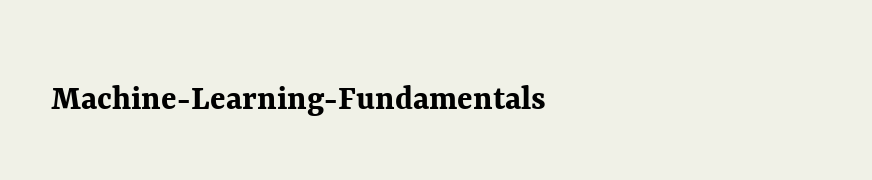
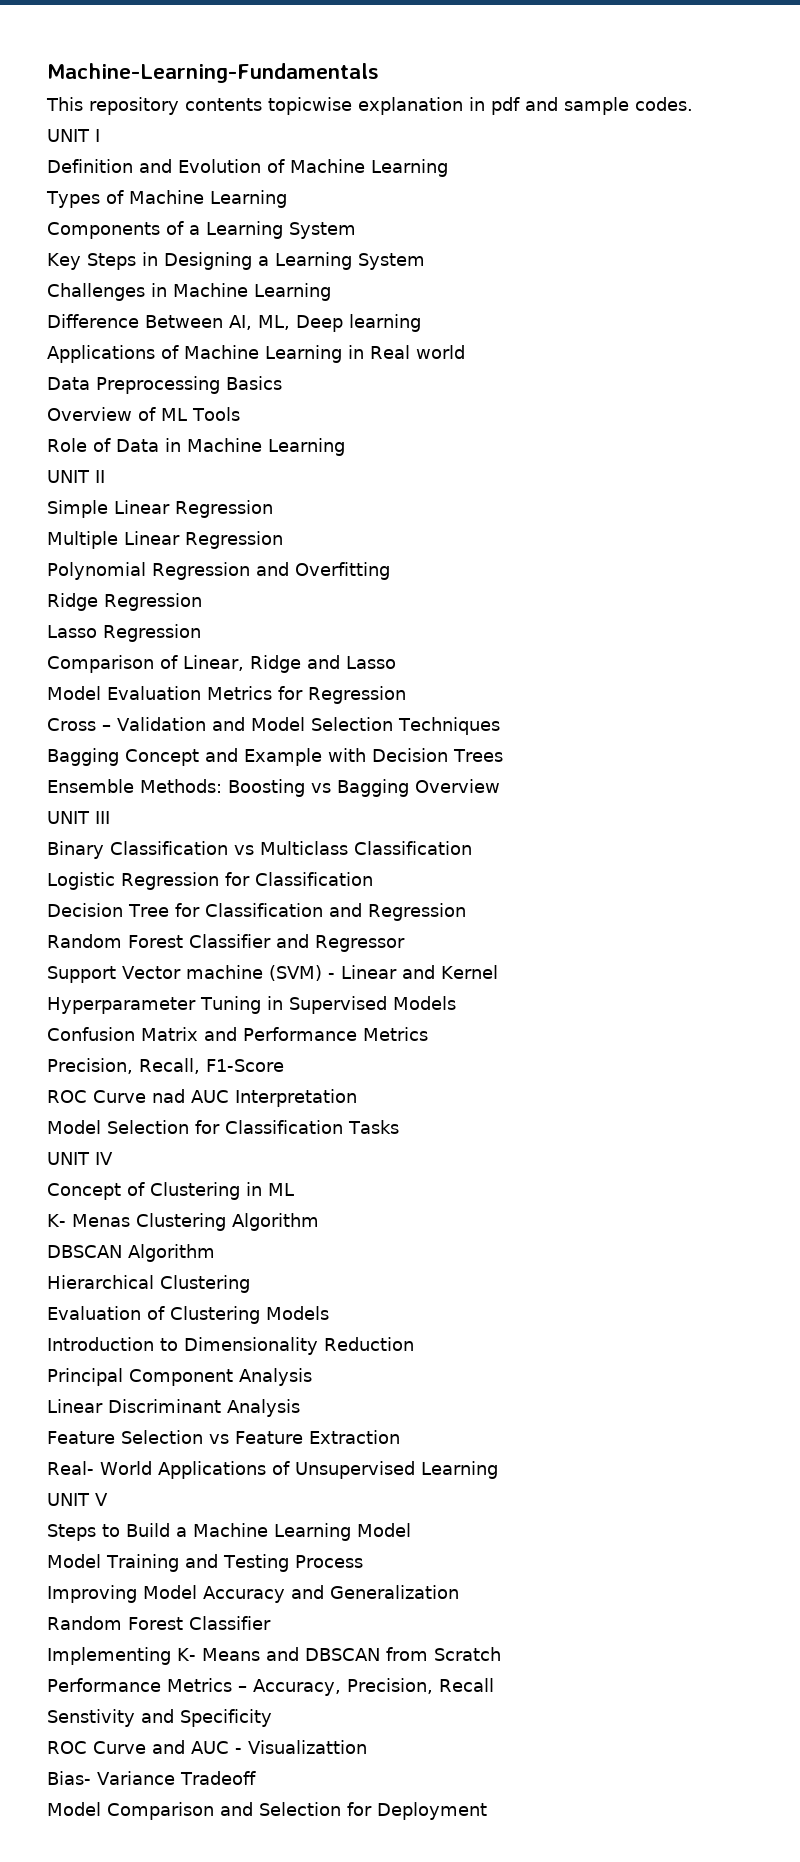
+ This repository contents topicwise explanation in pdf and sample codes.
+ UNIT I
+ Definition and Evolution of Machine Learning
+ Types of Machine Learning
+ Components of a Learning System
+ Key Steps in Designing a Learning System
+ Challenges in Machine Learning
+ Difference Between AI, ML, Deep learning
+ Applications of Machine Learning in Real world
+ Data Preprocessing Basics
+ Overview of ML Tools
+ Role of Data in Machine Learning
+ UNIT II
+ Simple Linear Regression
+ Multiple Linear Regression
+ Polynomial Regression and Overfitting
+ Ridge Regression
+ Lasso Regression
+ Comparison of Linear, Ridge and Lasso
+ Model Evaluation Metrics for Regression
+ Cross – Validation and Model Selection Techniques
+ Bagging Concept and Example with Decision Trees
+ Ensemble Methods: Boosting vs Bagging Overview
+ UNIT III
+ Binary Classification vs Multiclass Classification
+ Logistic Regression for Classification
+ Decision Tree for Classification and Regression
+ Random Forest Classifier and Regressor
+ Support Vector machine (SVM) - Linear and Kernel
+ Hyperparameter Tuning in Supervised Models
+ Confusion Matrix and Performance Metrics
+ Precision, Recall, F1-Score
+ ROC Curve nad AUC Interpretation
+ Model Selection for Classification Tasks
+ UNIT IV
+ Concept of Clustering in ML
+ K- Menas Clustering Algorithm
+ DBSCAN Algorithm
+ Hierarchical Clustering
+ Evaluation of Clustering Models
+ Introduction to Dimensionality Reduction
+ Principal Component Analysis
+ Linear Discriminant Analysis
+ Feature Selection vs Feature Extraction
+ Real- World Applications of Unsupervised Learning
+ UNIT V
+ Steps to Build a Machine Learning Model
+ Model Training and Testing Process
+ Improving Model Accuracy and Generalization
+ Random Forest Classifier
+ Implementing K- Means and DBSCAN from Scratch
+ Performance Metrics – Accuracy, Precision, Recall
+ Senstivity and Specificity
+ ROC Curve and AUC - Visualizattion
+ Bias- Variance Tradeoff
+ Model Comparison and Selection for Deployment

